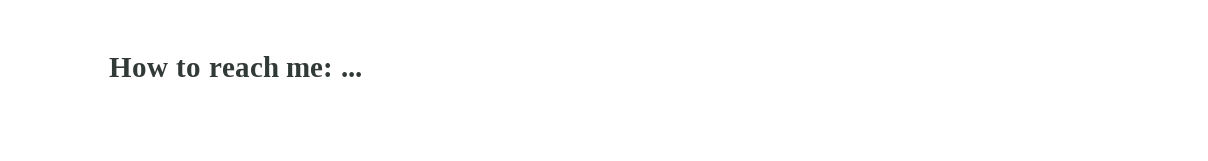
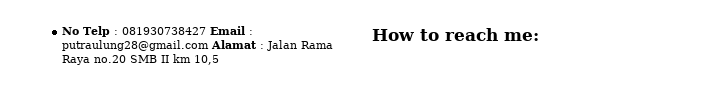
+ No Telp : 081930738427 Email : putraulung28@gmail.com Alamat : Jalan Rama Raya no.20 SMB II km 10,5
- How to reach me: ...
+ How to reach me:

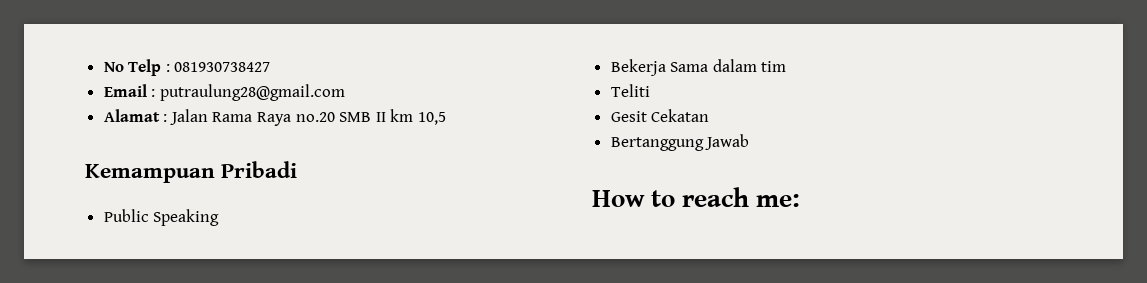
- No Telp : 081930738427 Email : putraulung28@gmail.com Alamat : Jalan Rama Raya no.20 SMB II km 10,5
+ No Telp : 081930738427
+ Email : putraulung28@gmail.com
+ Alamat : Jalan Rama Raya no.20 SMB II km 10,5
+ Kemampuan Pribadi
+ Public Speaking
+ Bekerja Sama dalam tim
+ Teliti
+ Gesit Cekatan
+ Bertanggung Jawab

